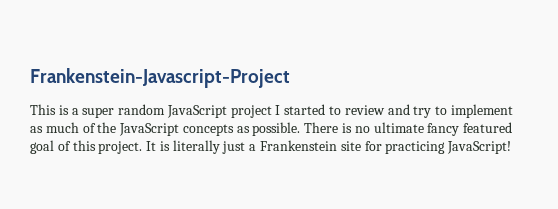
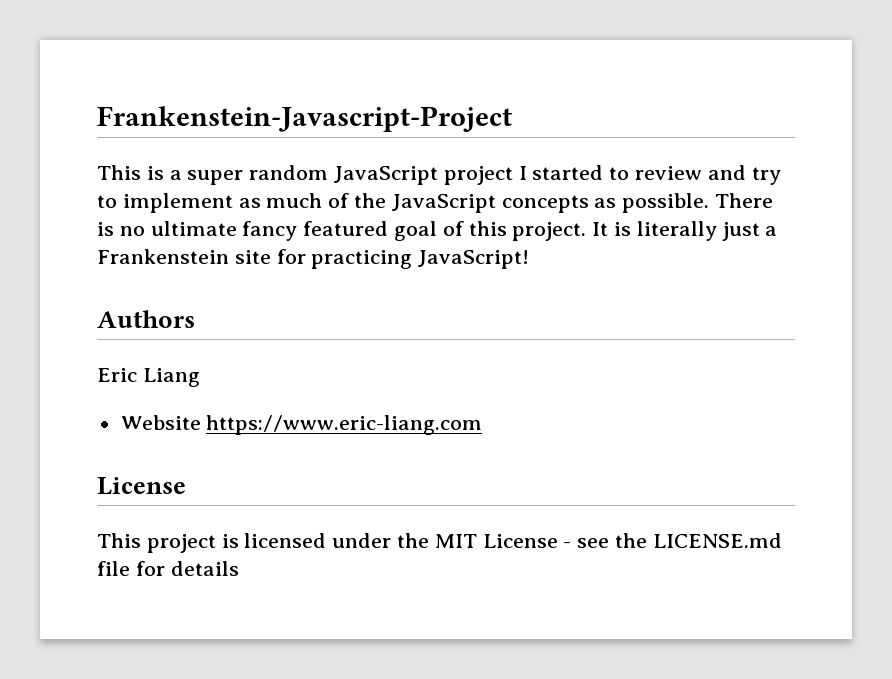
+ Authors
+ Eric Liang
+ Website https://www.eric-liang.com
+ License
+ This project is licensed under the MIT License - see the LICENSE.md file for details

